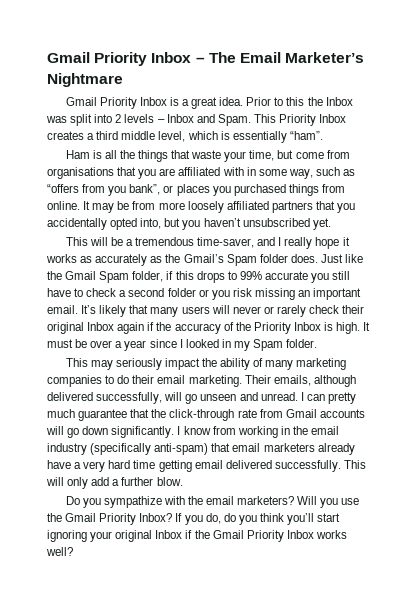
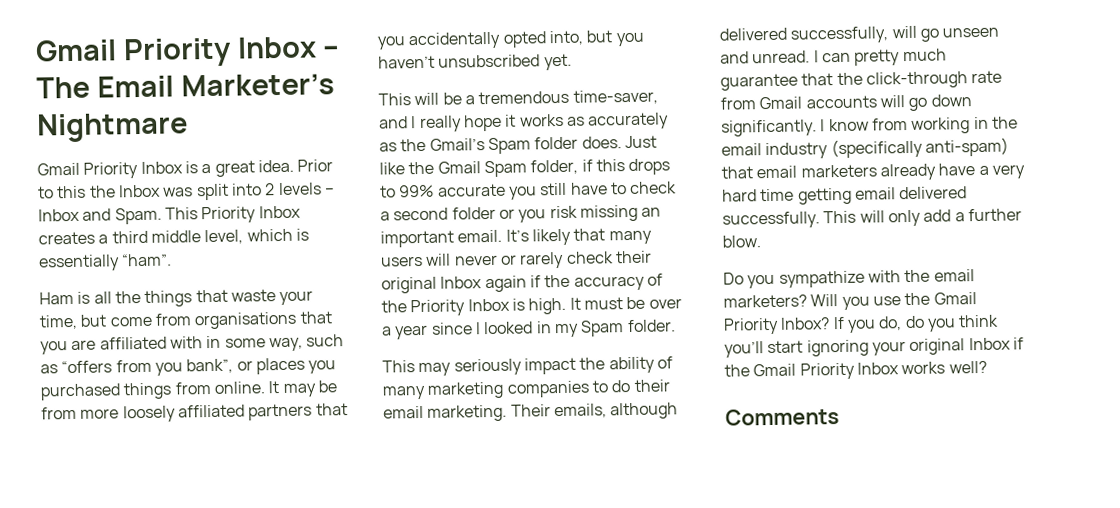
+ Comments

